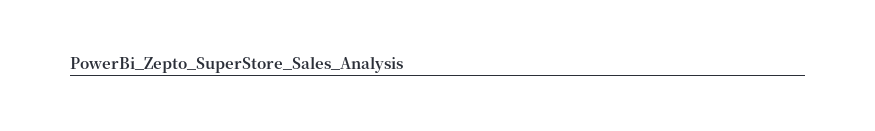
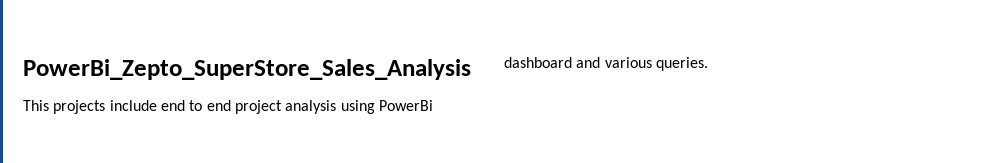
+ This projects include end to end project analysis using PowerBi dashboard and various queries.

